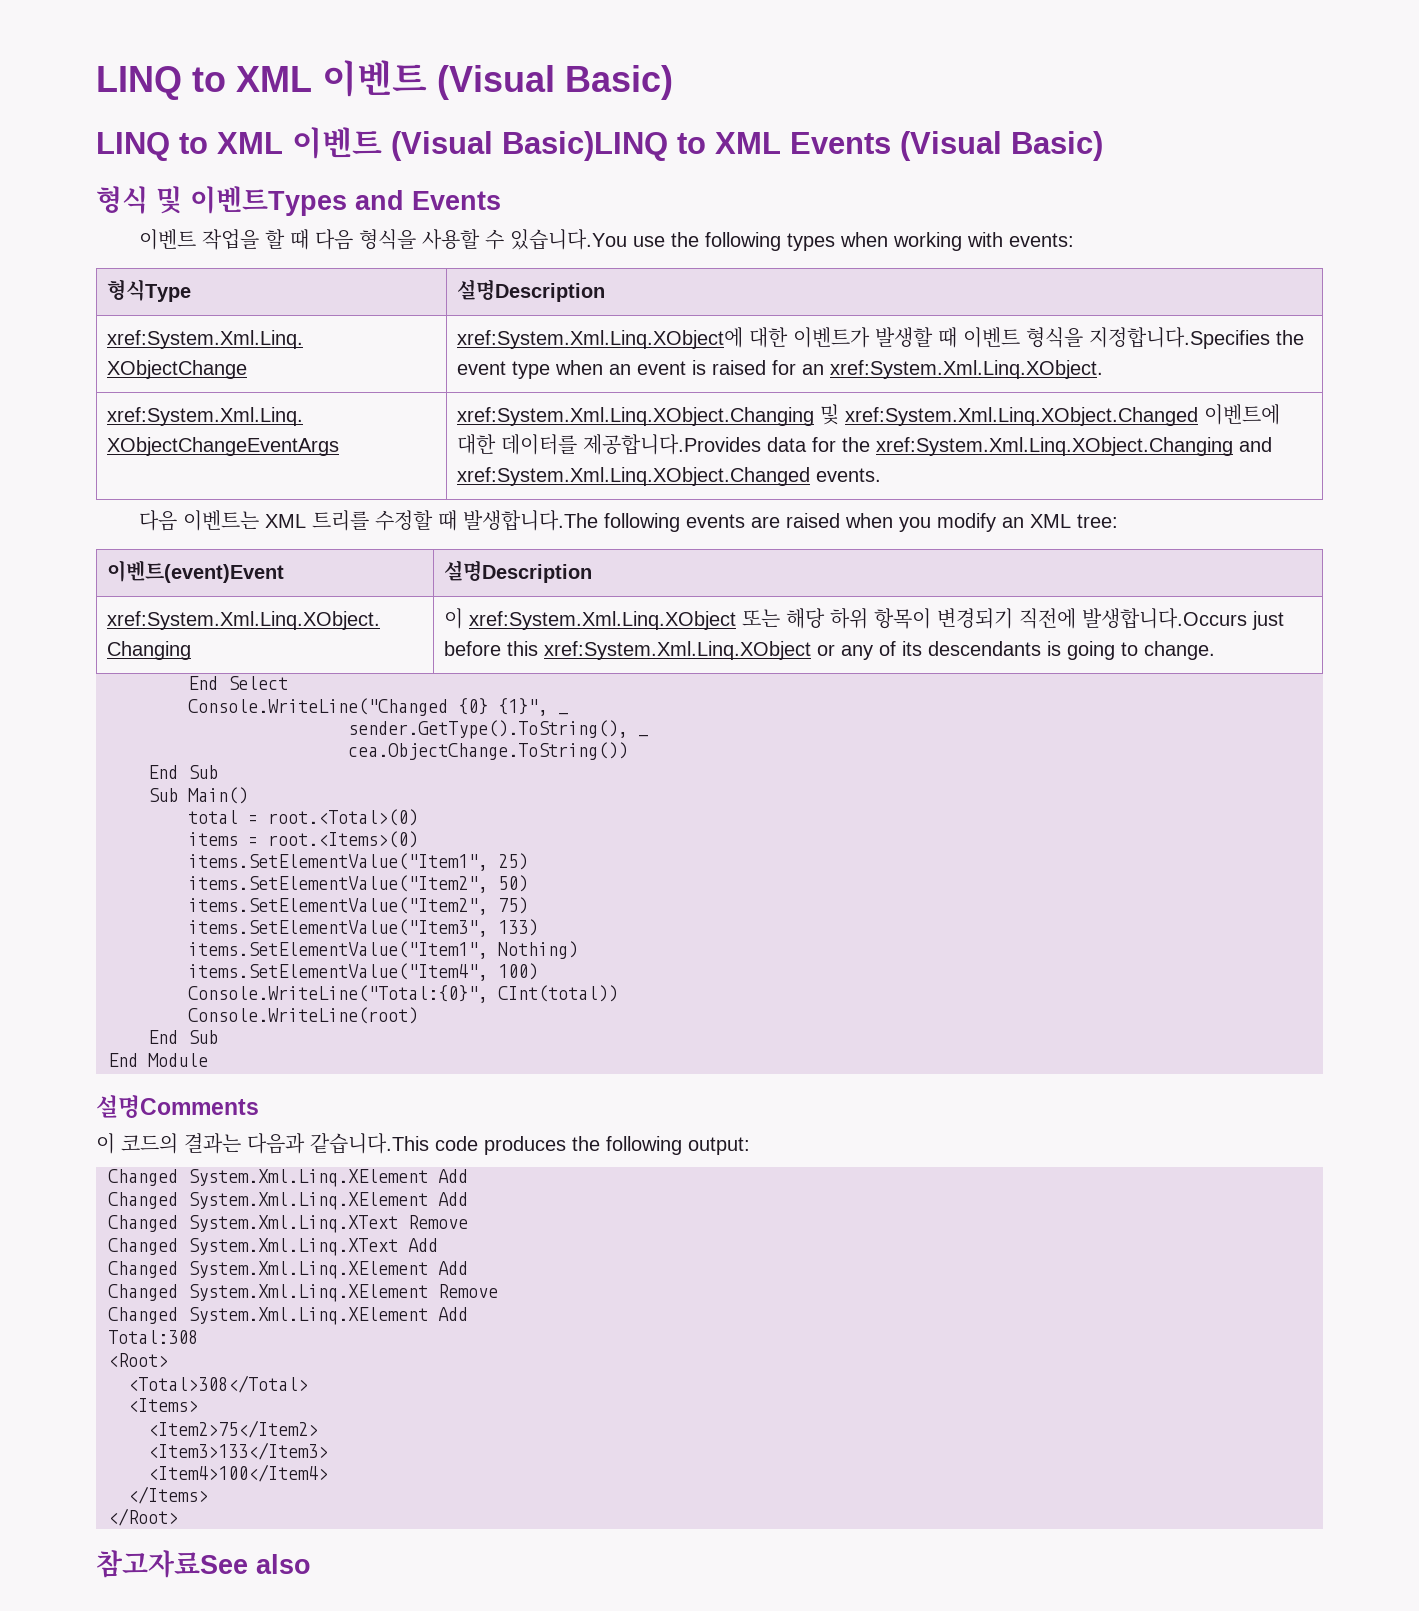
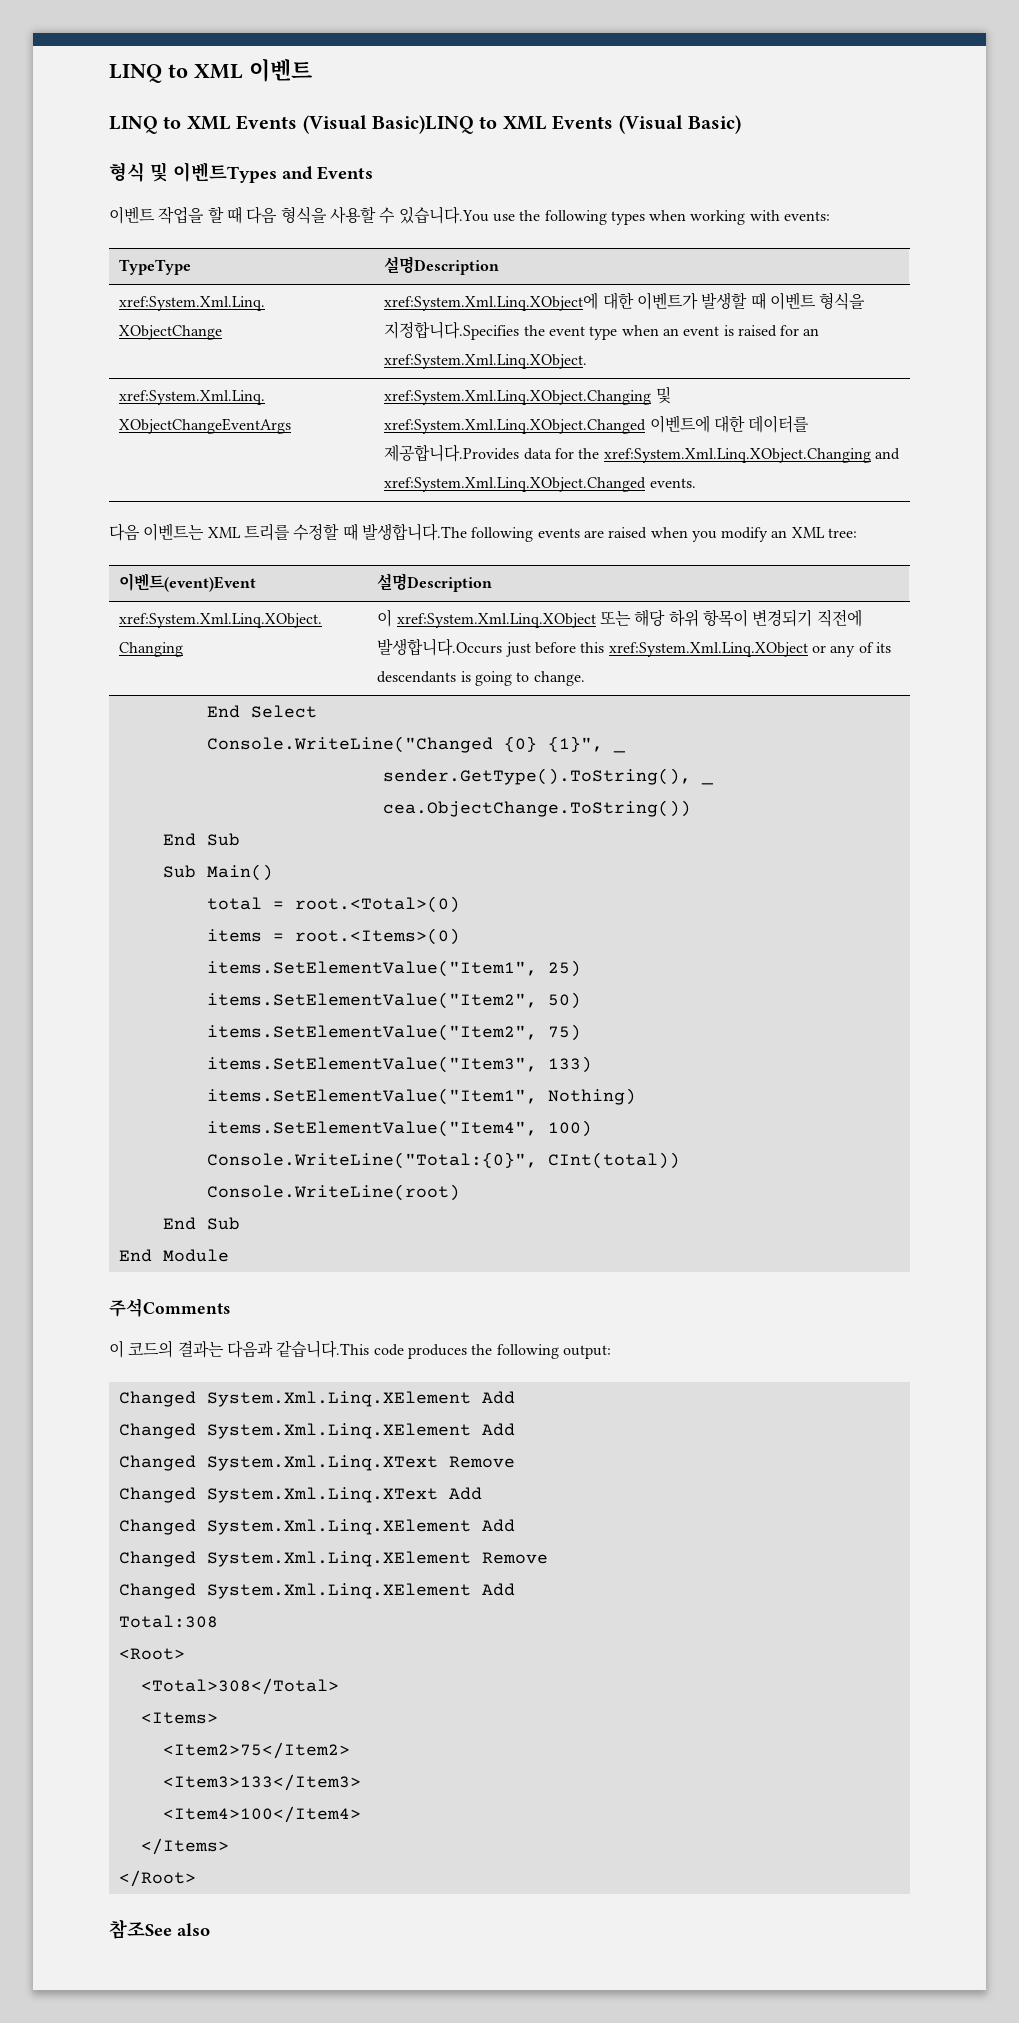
- LINQ to XML 이벤트 (Visual Basic)
- LINQ to XML 이벤트 (Visual Basic)LINQ to XML Events (Visual Basic)
+ LINQ to XML 이벤트
+ LINQ to XML Events (Visual Basic)LINQ to XML Events (Visual Basic)
- 형식Type | 설명Description
+ TypeType | 설명Description
- 설명Comments
+ 주석Comments
- 참고자료See also
+ 참조See also

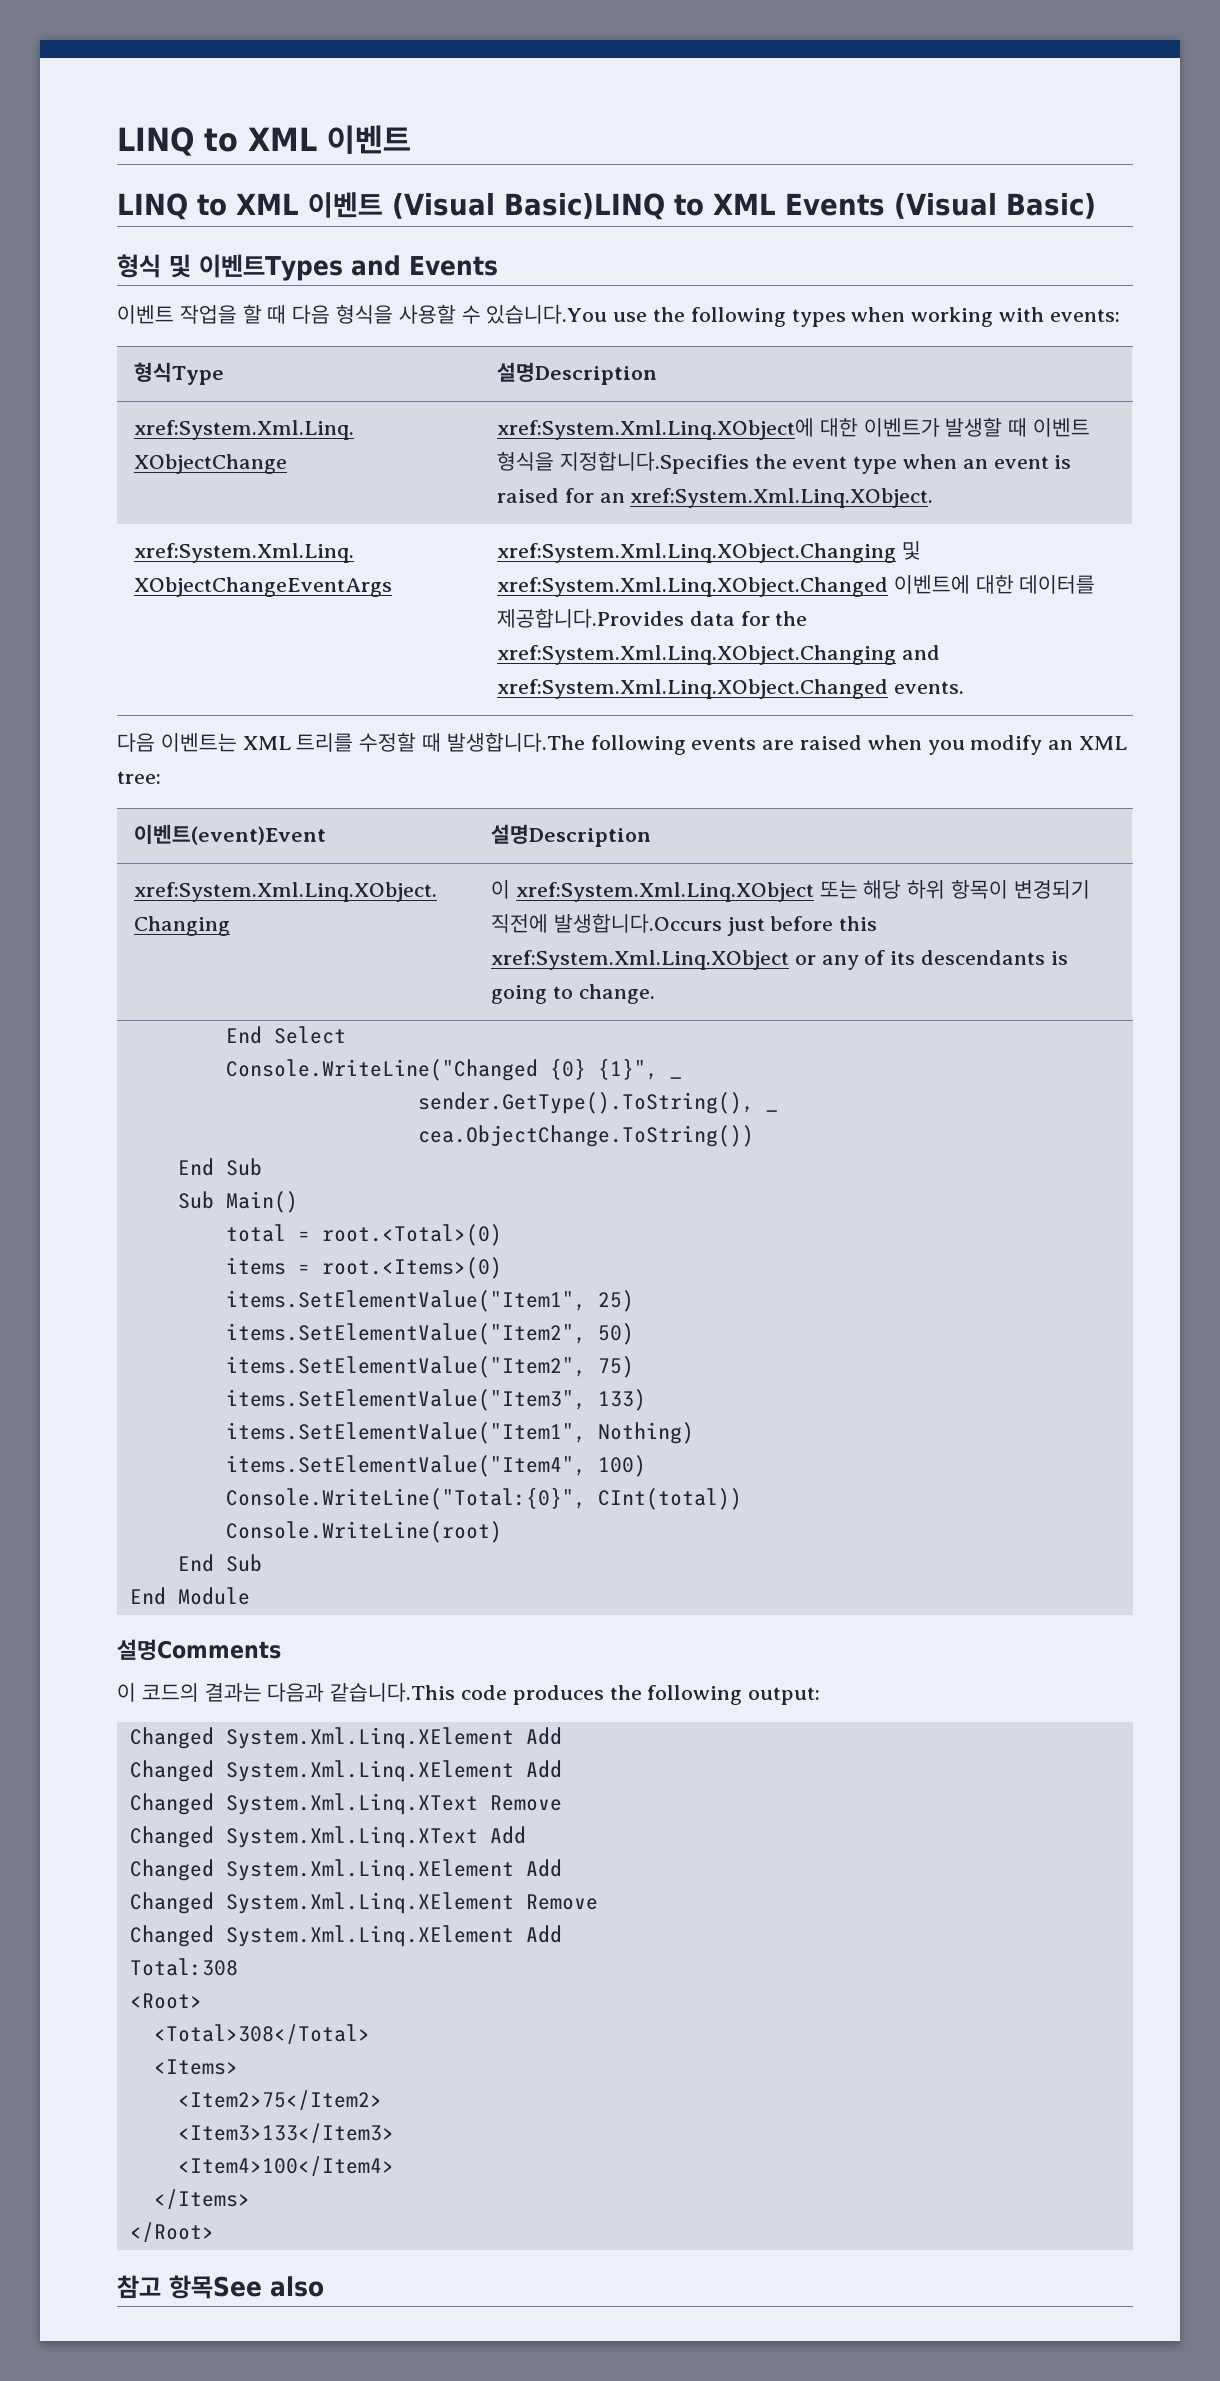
- LINQ to XML Events (Visual Basic)LINQ to XML Events (Visual Basic)
+ LINQ to XML 이벤트 (Visual Basic)LINQ to XML Events (Visual Basic)
- TypeType | 설명Description
+ 형식Type | 설명Description
- 주석Comments
+ 설명Comments
- 참조See also
+ 참고 항목See also

